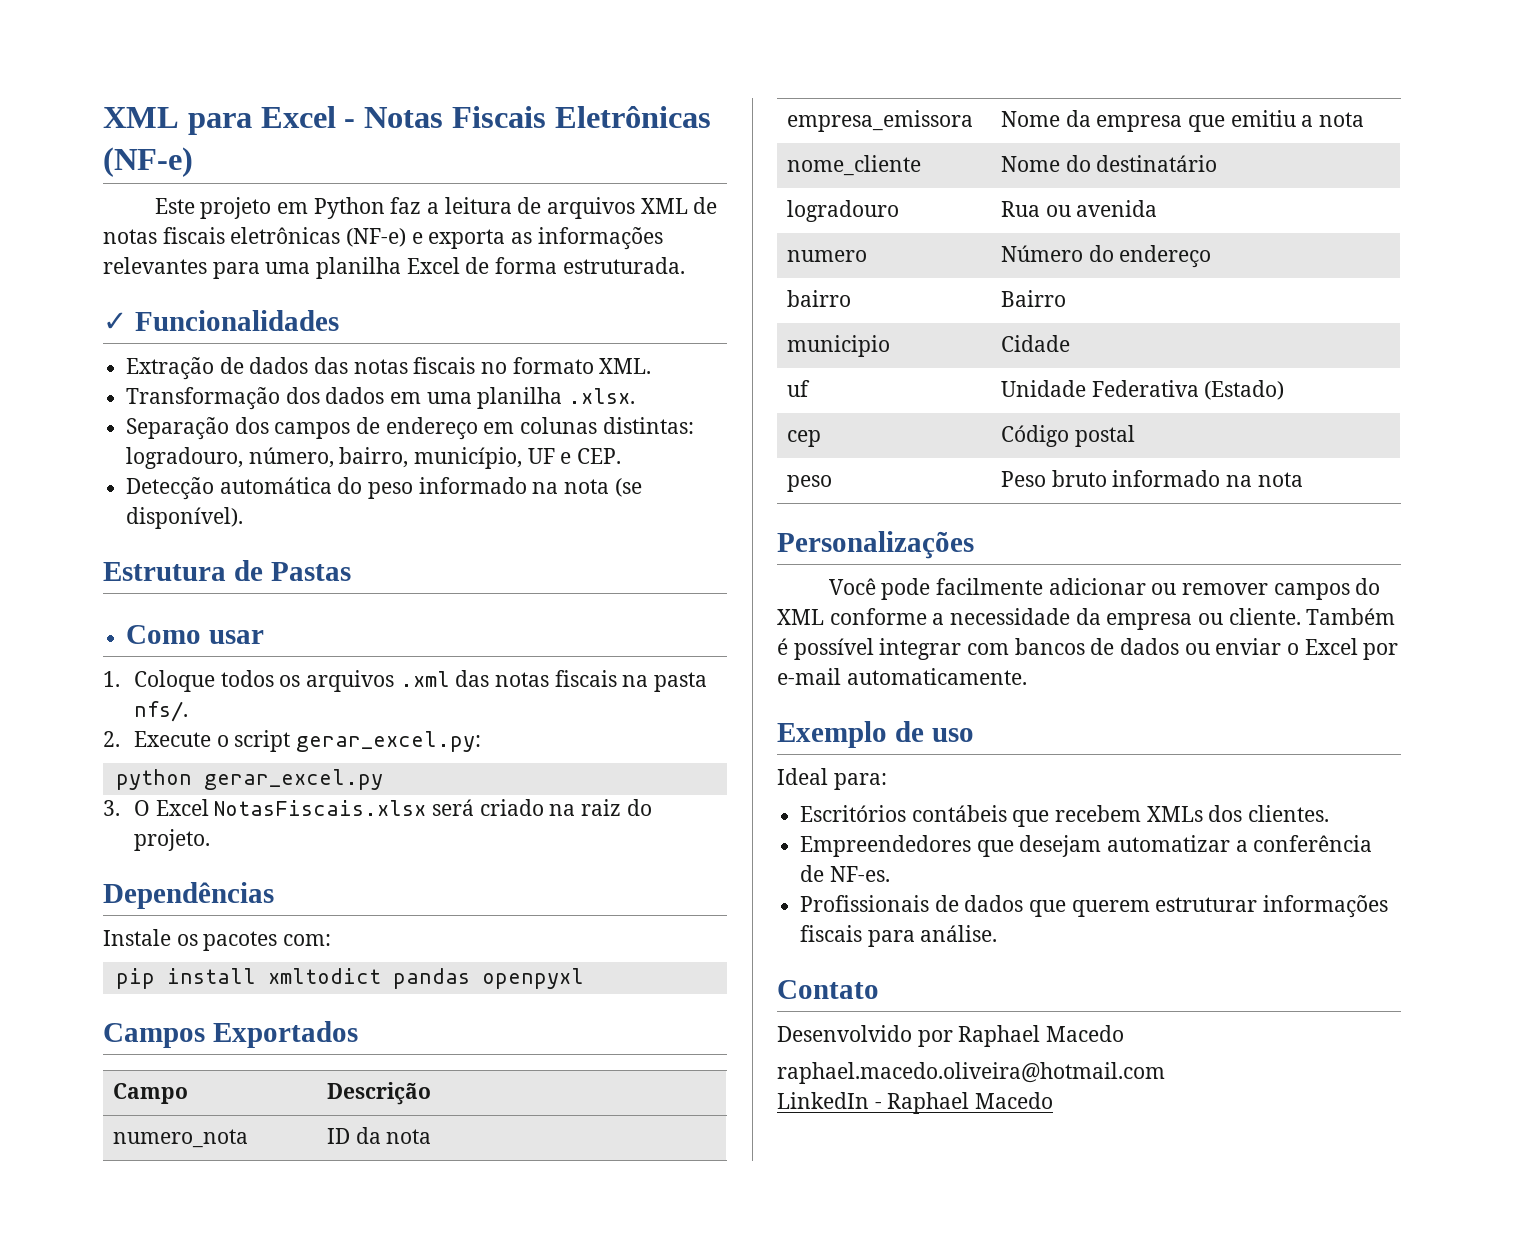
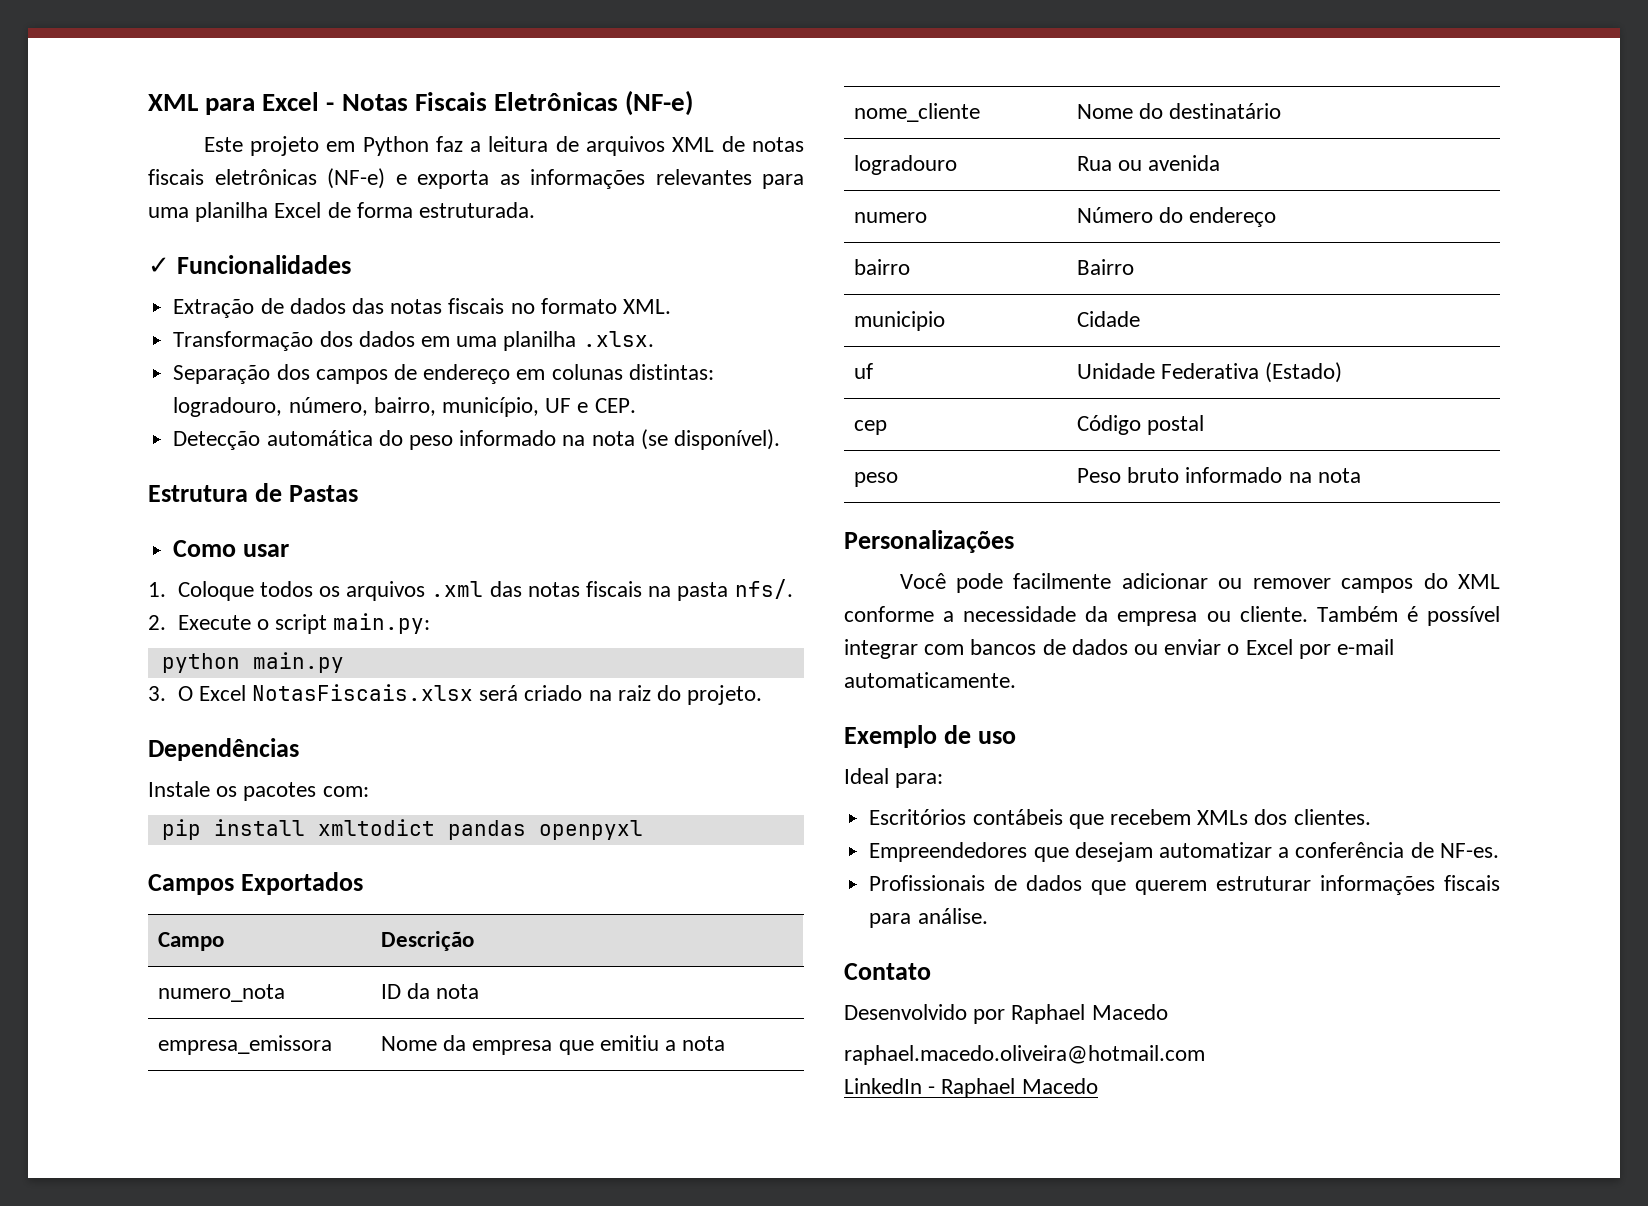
- 2. Execute o script gerar_excel.py:
+ 2. Execute o script main.py:
- python gerar_excel.py
+ python main.py

